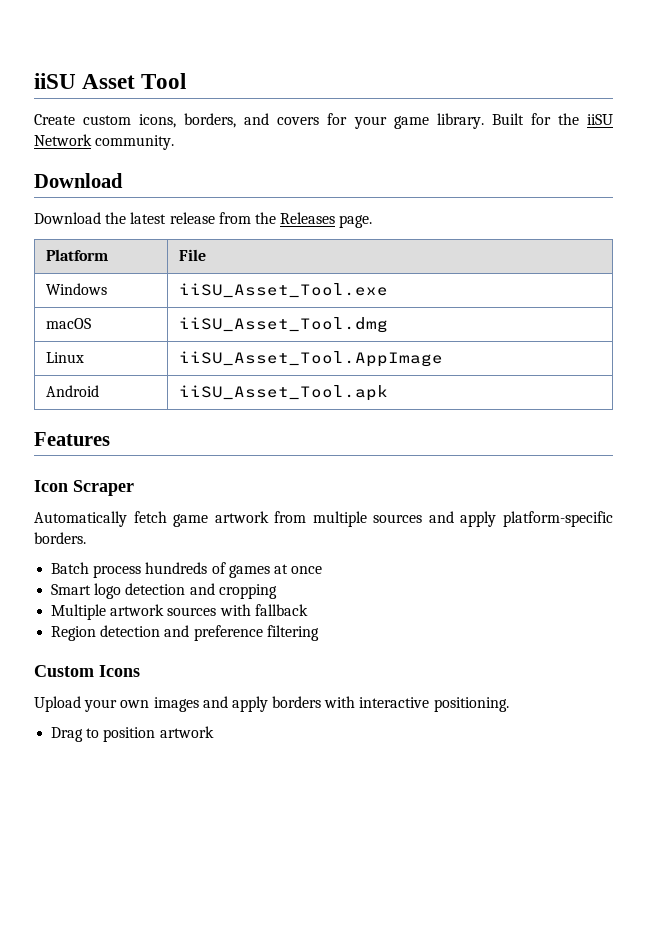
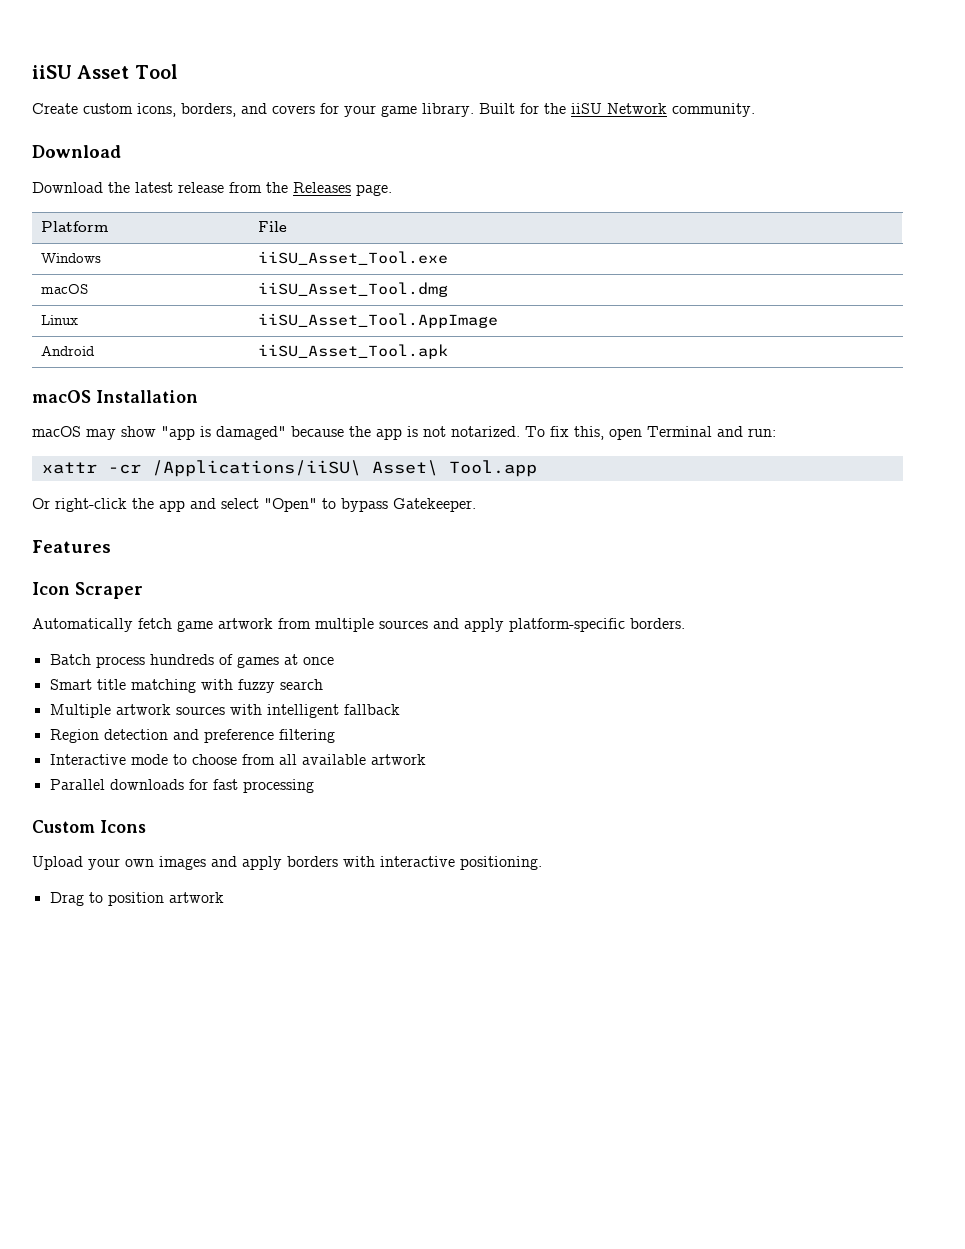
+ macOS Installation
+ macOS may show "app is damaged" because the app is not notarized. To fix this, open Terminal and run:
+ xattr -cr /Applications/iiSU\ Asset\ Tool.app
+ Or right-click the app and select "Open" to bypass Gatekeeper.
- Smart logo detection and cropping
+ Smart title matching with fuzzy search
- Multiple artwork sources with fallback
+ Multiple artwork sources with intelligent fallback
+ Interactive mode to choose from all available artwork
+ Parallel downloads for fast processing

